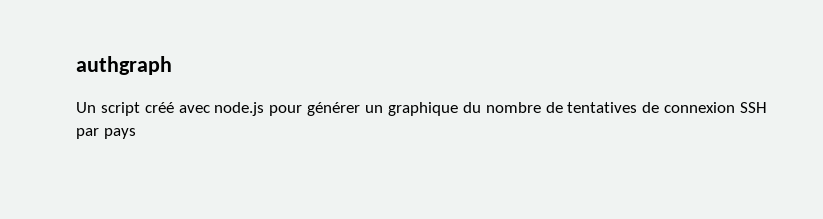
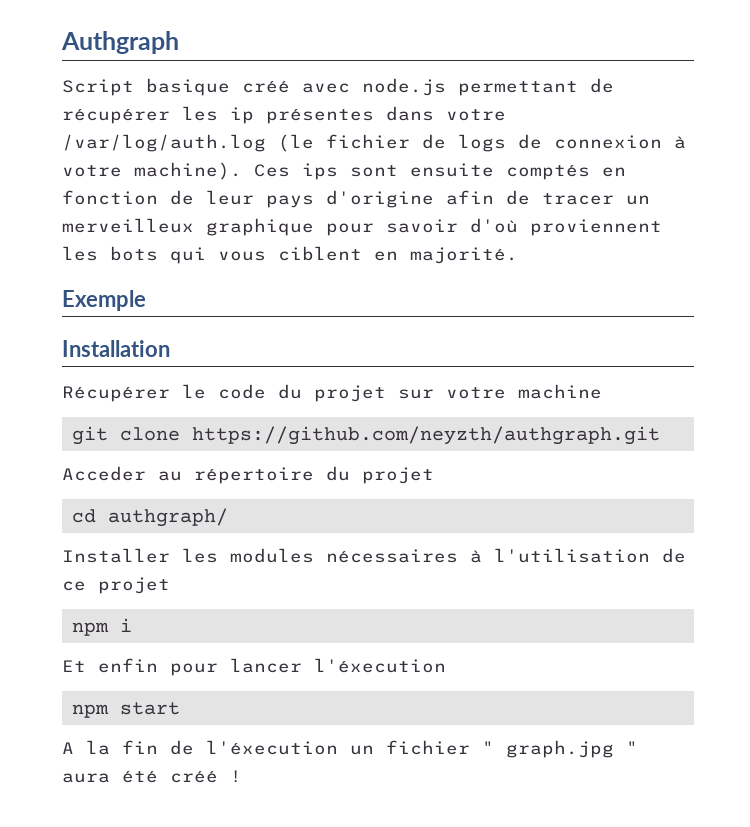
- authgraph
- Un script créé avec node.js pour générer un graphique du nombre de tentatives de connexion SSH par pays
+ Authgraph
+ Script basique créé avec node.js permettant de récupérer les ip présentes dans votre /var/log/auth.log (le fichier de logs de connexion à votre machine). Ces ips sont ensuite comptés en fonction de leur pays d'origine afin de tracer un merveilleux graphique pour savoir d'où proviennent les bots qui vous ciblent en majorité.
+ Exemple
+ Installation
+ Récupérer le code du projet sur votre machine
+ git clone https://github.com/neyzth/authgraph.git
+ Acceder au répertoire du projet
+ cd authgraph/
+ Installer les modules nécessaires à l'utilisation de ce projet
+ npm i
+ Et enfin pour lancer l'éxecution
+ npm start
+ A la fin de l'éxecution un fichier " graph.jpg " aura été créé !

